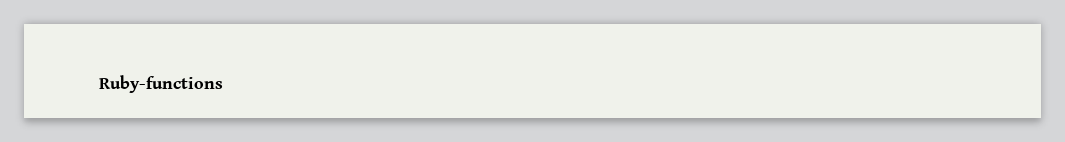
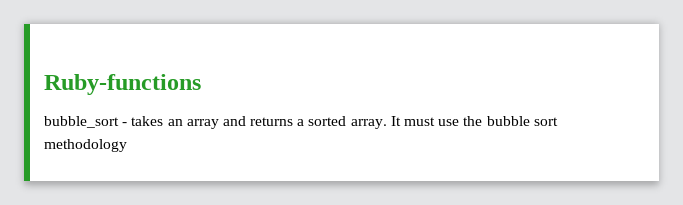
+ bubble_sort - takes an array and returns a sorted array. It must use the bubble sort methodology

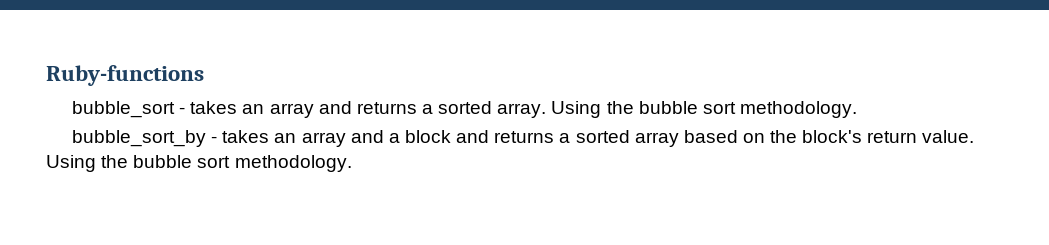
- bubble_sort - takes an array and returns a sorted array. It must use the bubble sort methodology
+ bubble_sort - takes an array and returns a sorted array. Using the bubble sort methodology.
+ bubble_sort_by - takes an array and a block and returns a sorted array based on the block's return value. Using the bubble sort methodology.

